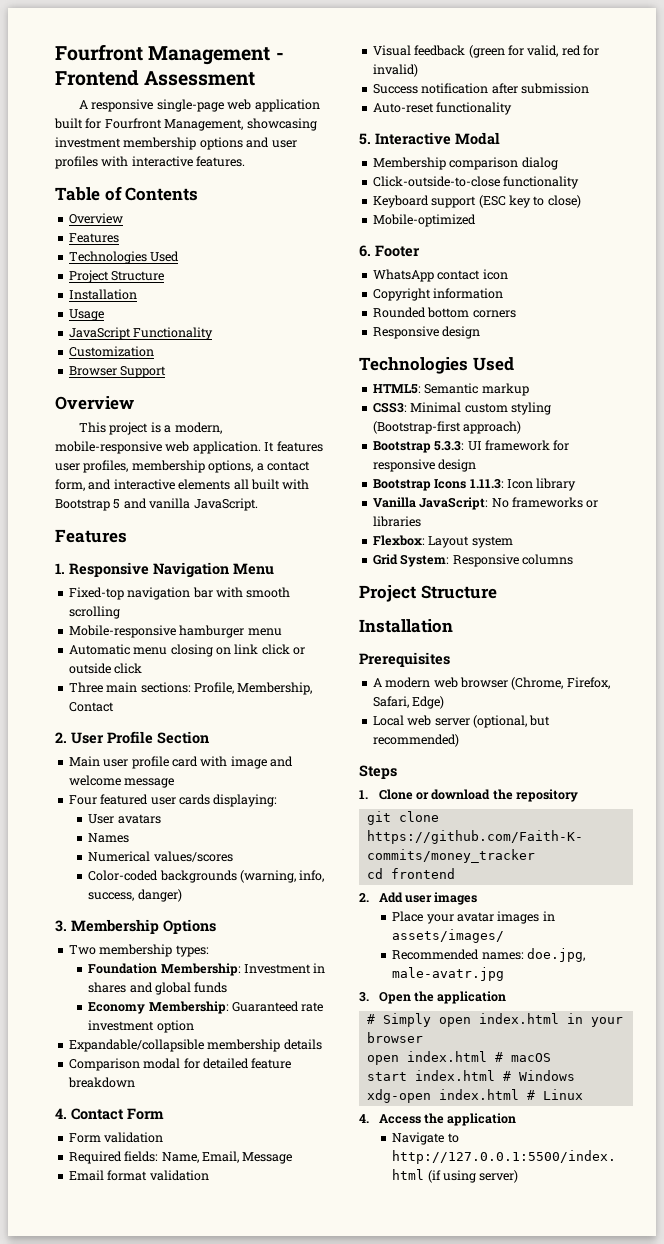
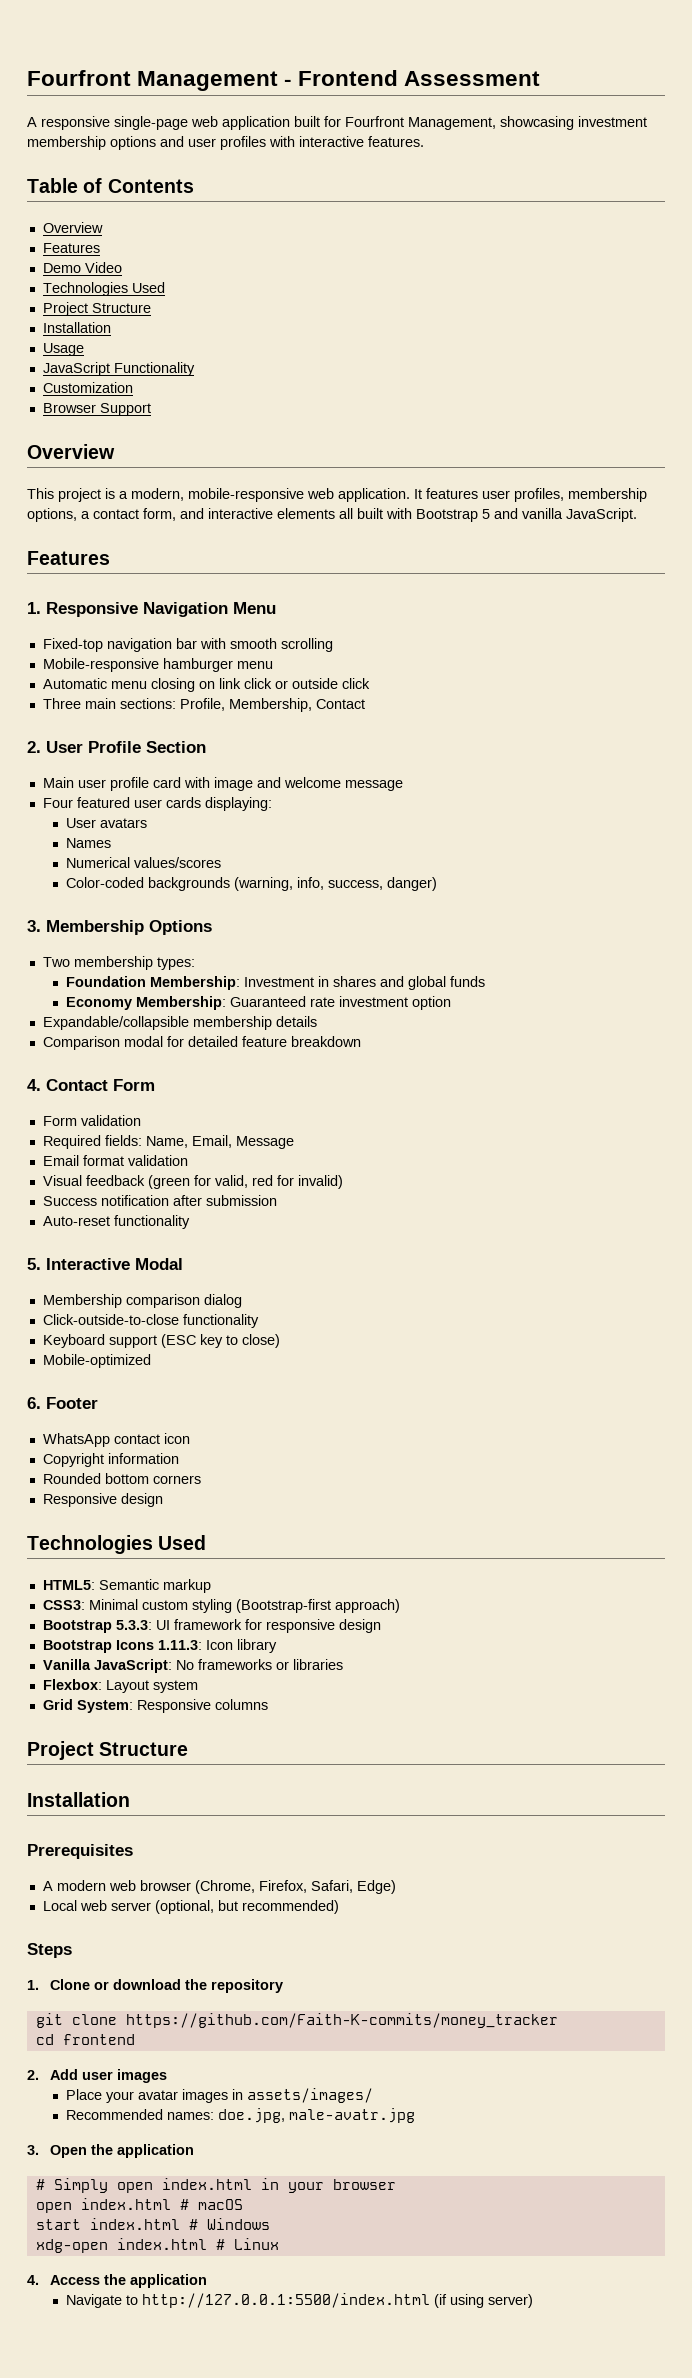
+ Demo Video

